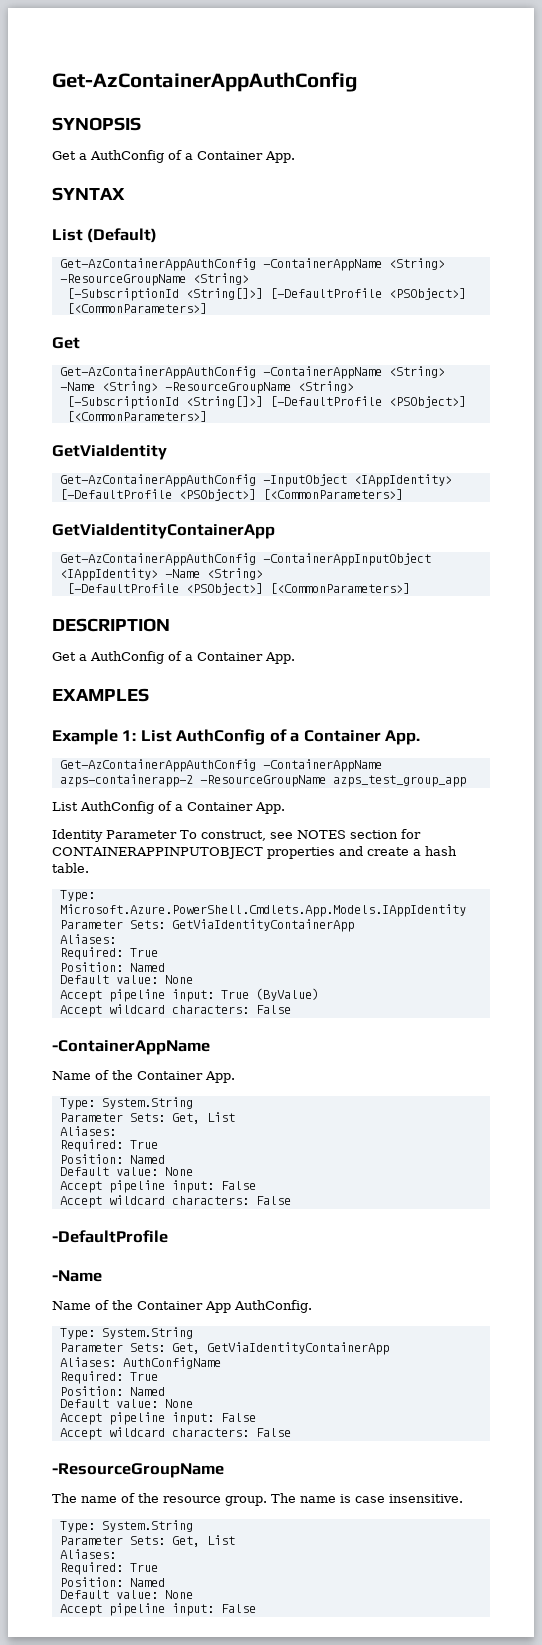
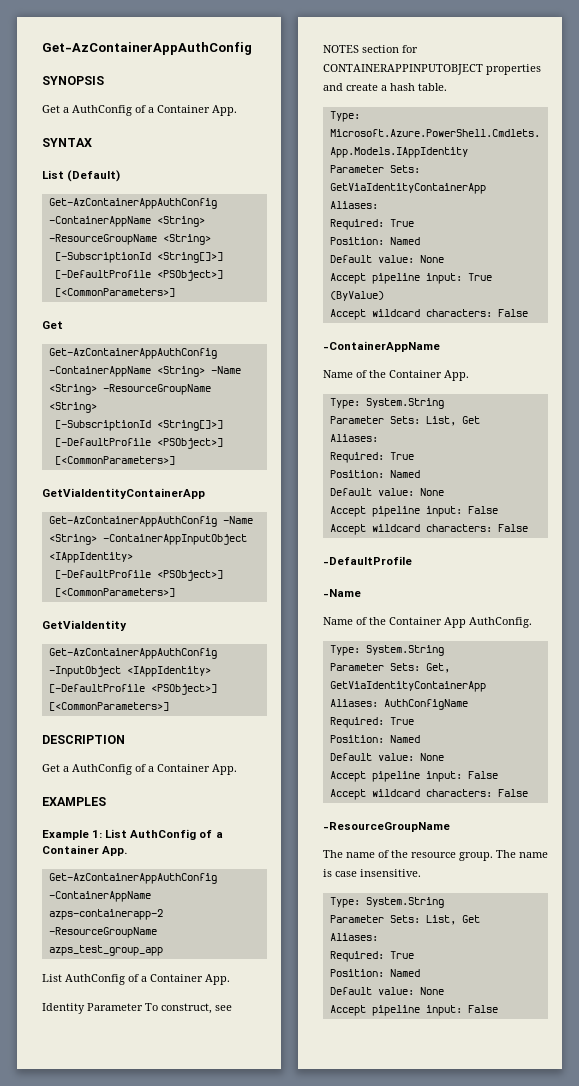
  Get-AzContainerAppAuthConfig -ContainerAppName <String> -Name <String> -ResourceGroupName <String>
  [-SubscriptionId <String[]>] [-DefaultProfile <PSObject>] [<CommonParameters>]
+ GetViaIdentityContainerApp
+ Get-AzContainerAppAuthConfig -Name <String> -ContainerAppInputObject <IAppIdentity>
+ [-DefaultProfile <PSObject>] [<CommonParameters>]
  Get-AzContainerAppAuthConfig -InputObject <IAppIdentity> [-DefaultProfile <PSObject>] [<CommonParameters>]
- GetViaIdentityContainerApp
- Get-AzContainerAppAuthConfig -ContainerAppInputObject <IAppIdentity> -Name <String>
- [-DefaultProfile <PSObject>] [<CommonParameters>]
  Name of the Container App.
  Type: System.String
- Parameter Sets: Get, List
+ Parameter Sets: List, Get
  The name is case insensitive.
  Type: System.String
- Parameter Sets: Get, List
+ Parameter Sets: List, Get

